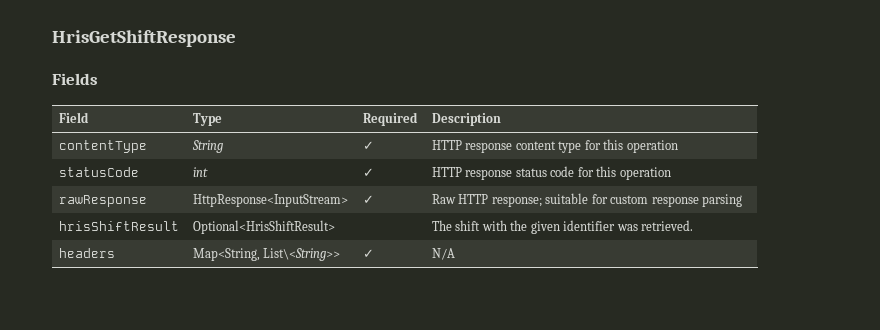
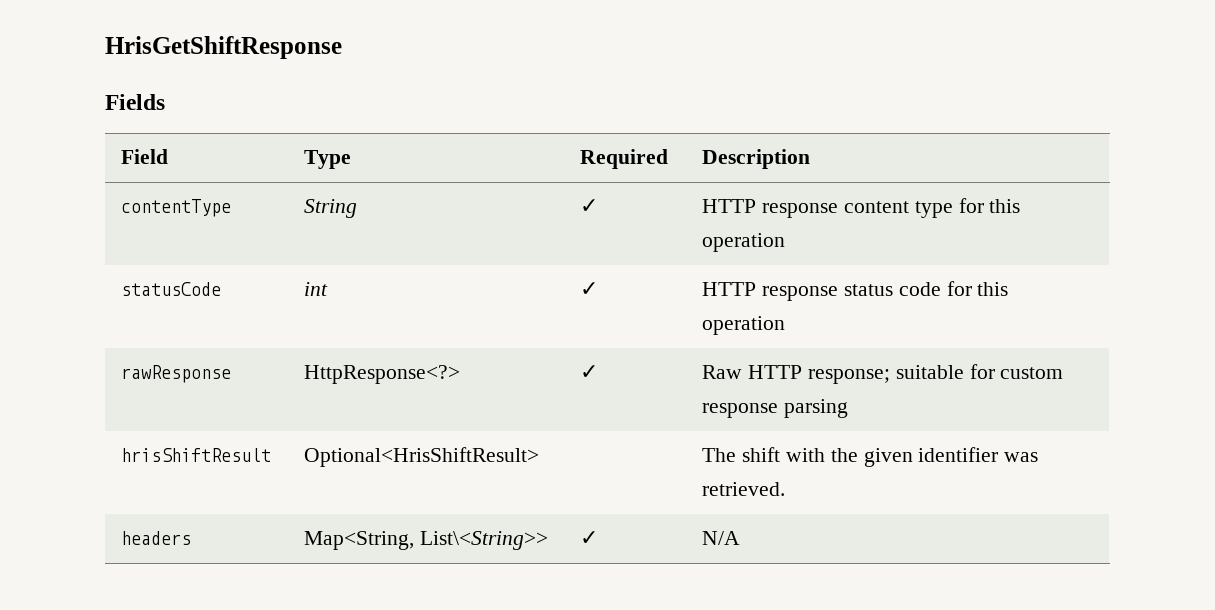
- rawResponse | HttpResponse<InputStream> | ✓ | Raw HTTP response; suitable for custom response parsing
+ rawResponse | HttpResponse<?> | ✓ | Raw HTTP response; suitable for custom response parsing

